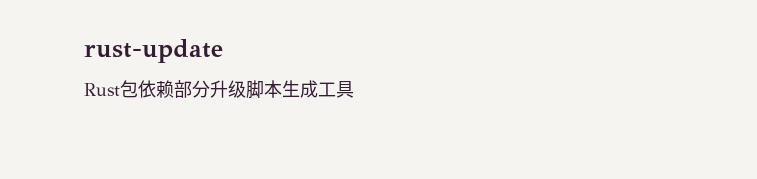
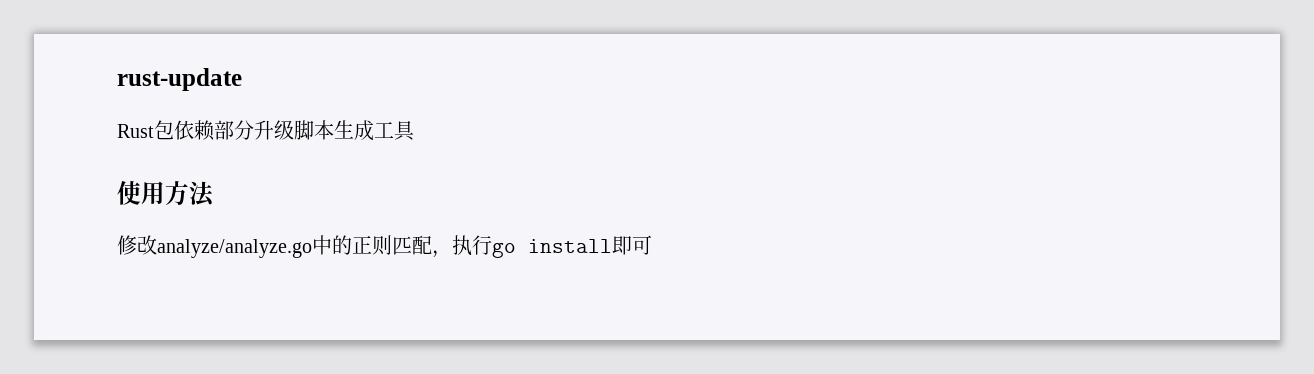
+ 使用方法
+ 修改analyze/analyze.go中的正则匹配，执行go install即可

